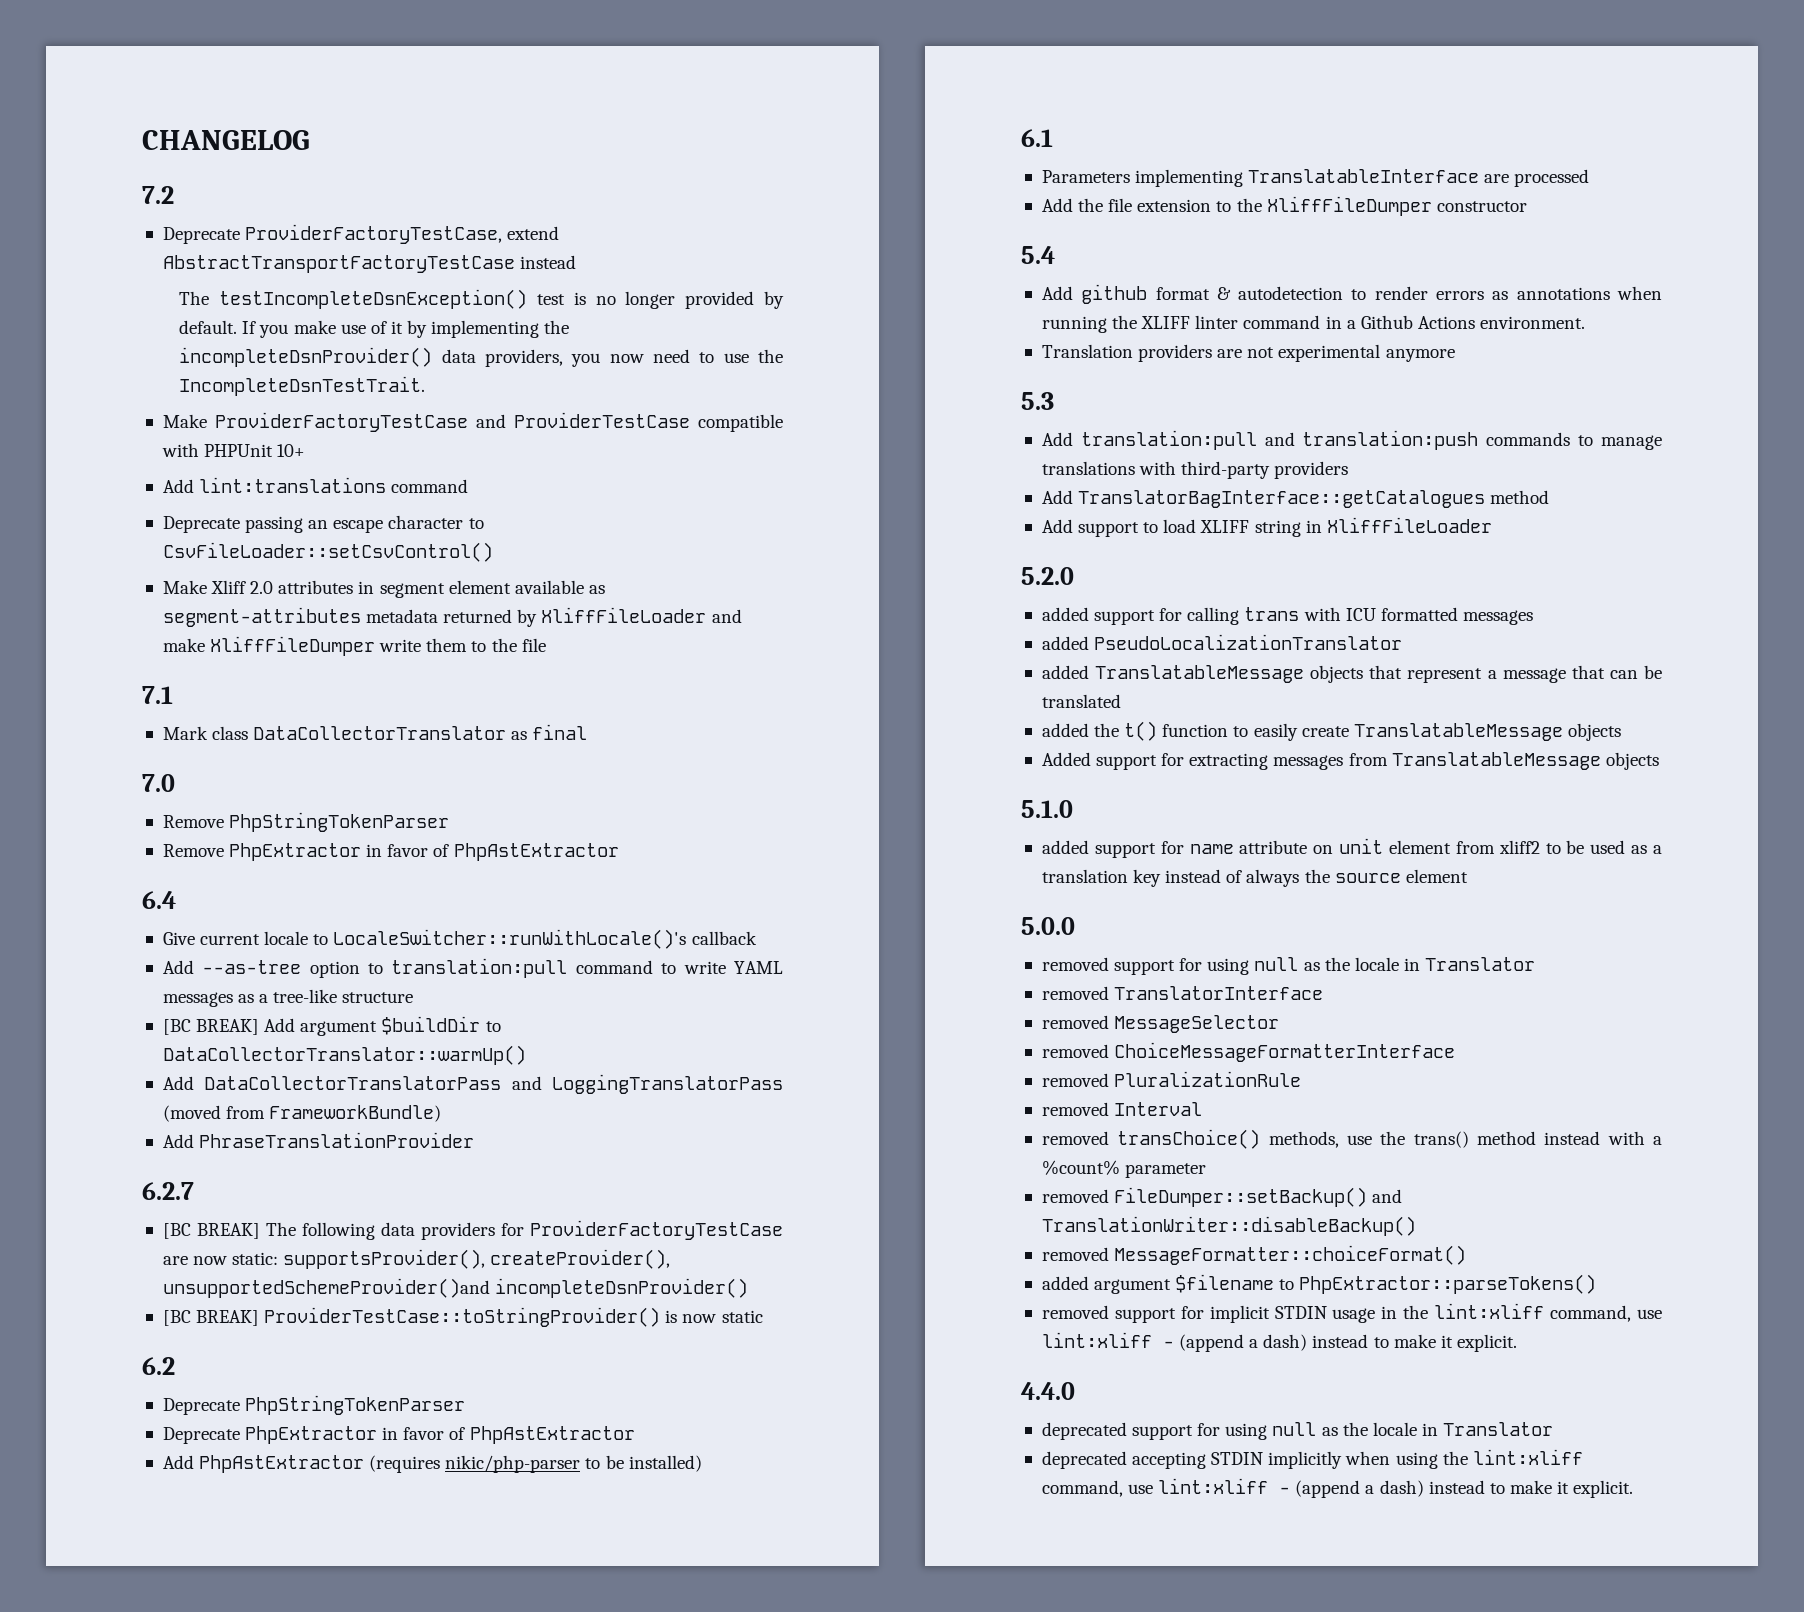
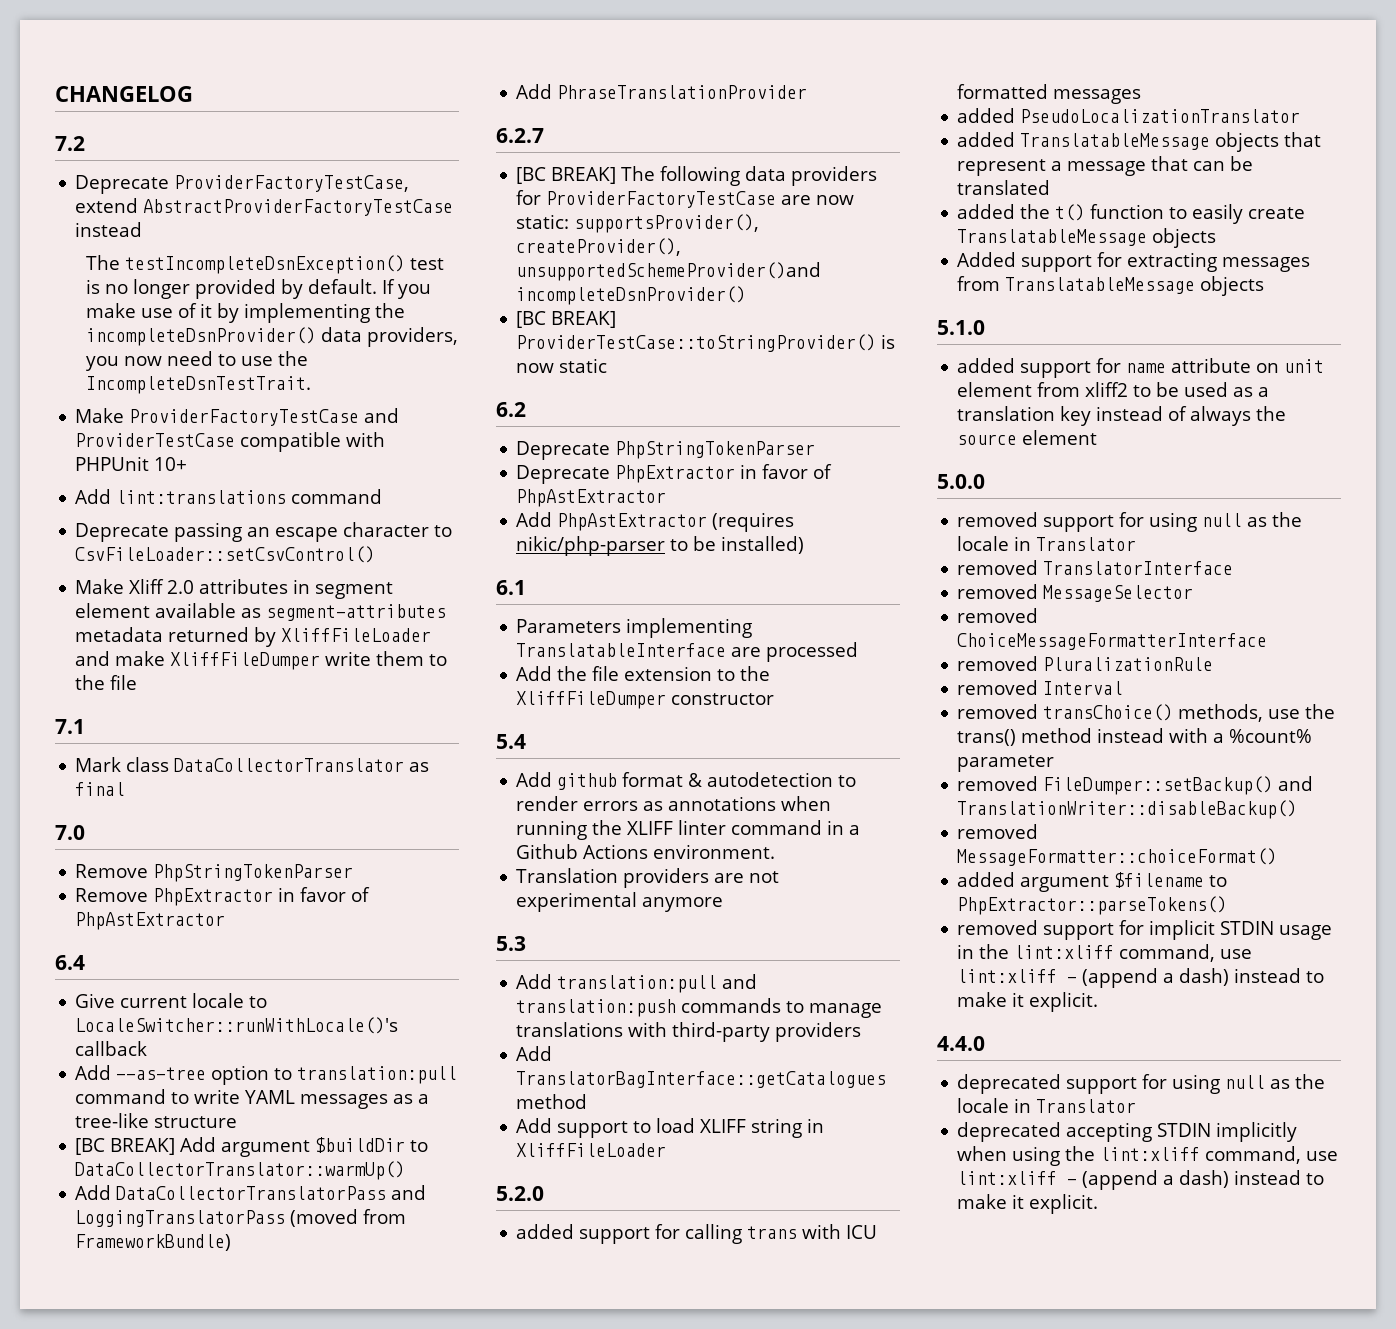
- Deprecate ProviderFactoryTestCase, extend AbstractTransportFactoryTestCase instead
+ Deprecate ProviderFactoryTestCase, extend AbstractProviderFactoryTestCase instead

